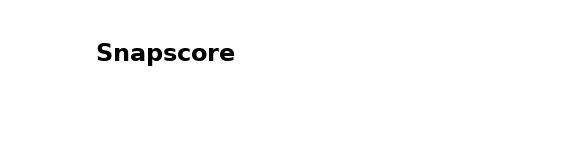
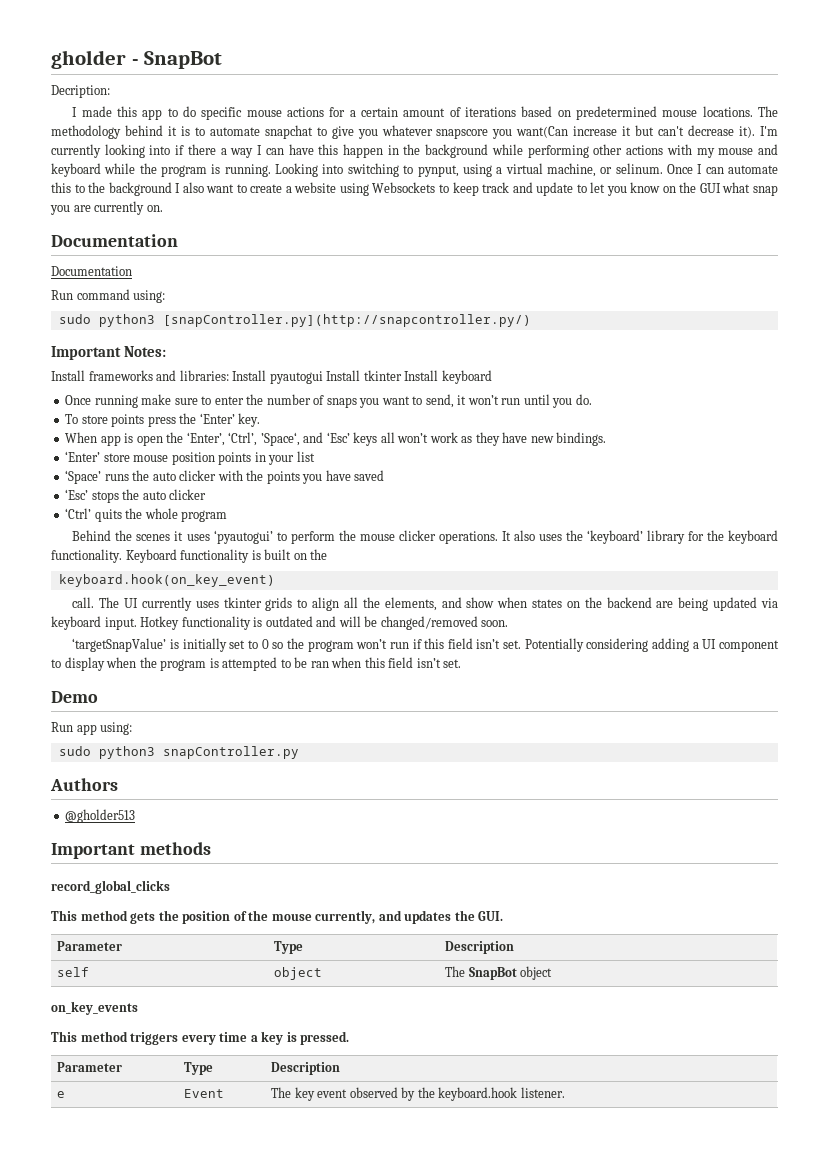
- Snapscore
+ gholder - SnapBot
+ Decription:
+ I made this app to do specific mouse actions for a certain amount of iterations based on predetermined mouse locations. The methodology behind it is to automate snapchat to give you whatever snapscore you want(Can increase it but can't decrease it). I'm currently looking into if there a way I can have this happen in the background while performing other actions with my mouse and keyboard while the program is running. Looking into switching to pynput, using a virtual machine, or selinum. Once I can automate this to the background I also want to create a website using Websockets to keep track and update to let you know on the GUI what snap you are currently on.
+ Documentation
+ Documentation
+ Run command using:
+ sudo python3 [snapController.py](http://snapcontroller.py/)
+ Important Notes:
+ Install frameworks and libraries: Install pyautogui Install tkinter Install keyboard
+ Once running make sure to enter the number of snaps you want to send, it won’t run until you do.
+ To store points press the ‘Enter’ key.
+ When app is open the ‘Enter’, ‘Ctrl’, ’Space‘, and ‘Esc’ keys all won’t work as they have new bindings.
+ ‘Enter’ store mouse position points in your list
+ ‘Space’ runs the auto clicker with the points you have saved
+ ‘Esc’ stops the auto clicker
+ ‘Ctrl’ quits the whole program
+ Behind the scenes it uses ‘pyautogui’ to perform the mouse clicker operations. It also uses the ‘keyboard’ library for the keyboard functionality. Keyboard functionality is built on the
+ keyboard.hook(on_key_event)
+ call. The UI currently uses tkinter grids to align all the elements, and show when states on the backend are being updated via keyboard input. Hotkey functionality is outdated and will be changed/removed soon.
+ ‘targetSnapValue’ is initially set to 0 so the program won’t run if this field isn’t set. Potentially considering adding a UI component to display when the program is attempted to be ran when this field isn’t set.
+ Demo
+ Run app using:
+ sudo python3 snapController.py
+ Authors
+ @gholder513
+ Important methods
+ record_global_clicks
+ This method gets the position of the mouse currently, and updates the GUI.
+ Parameter | Type | Description
+ self | object | The SnapBot object
+ on_key_events
+ This method triggers every time a key is pressed.
+ Parameter | Type | Description
+ e | Event | The key event observed by the keyboard.hook listener.

